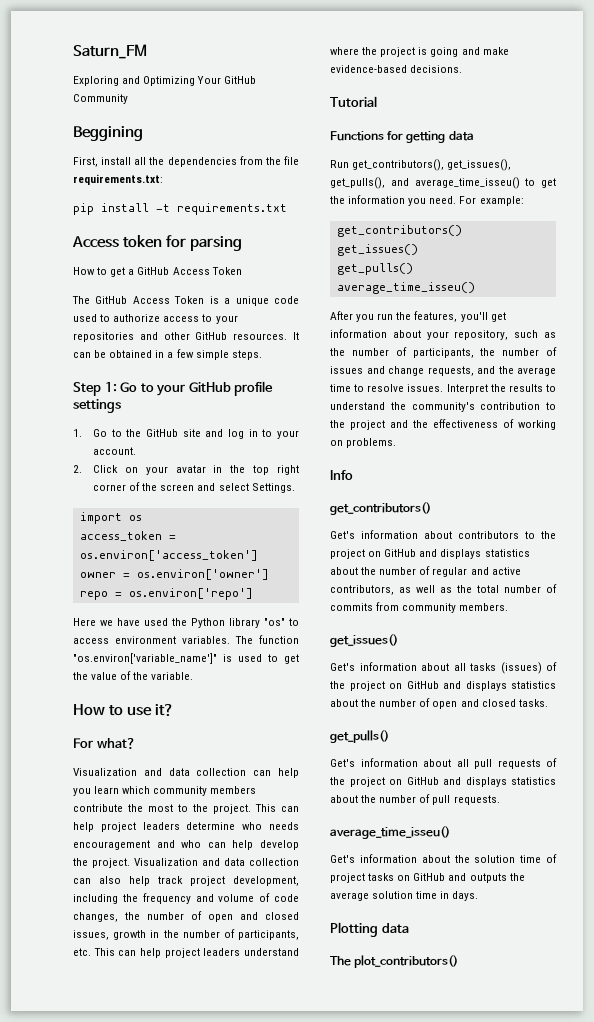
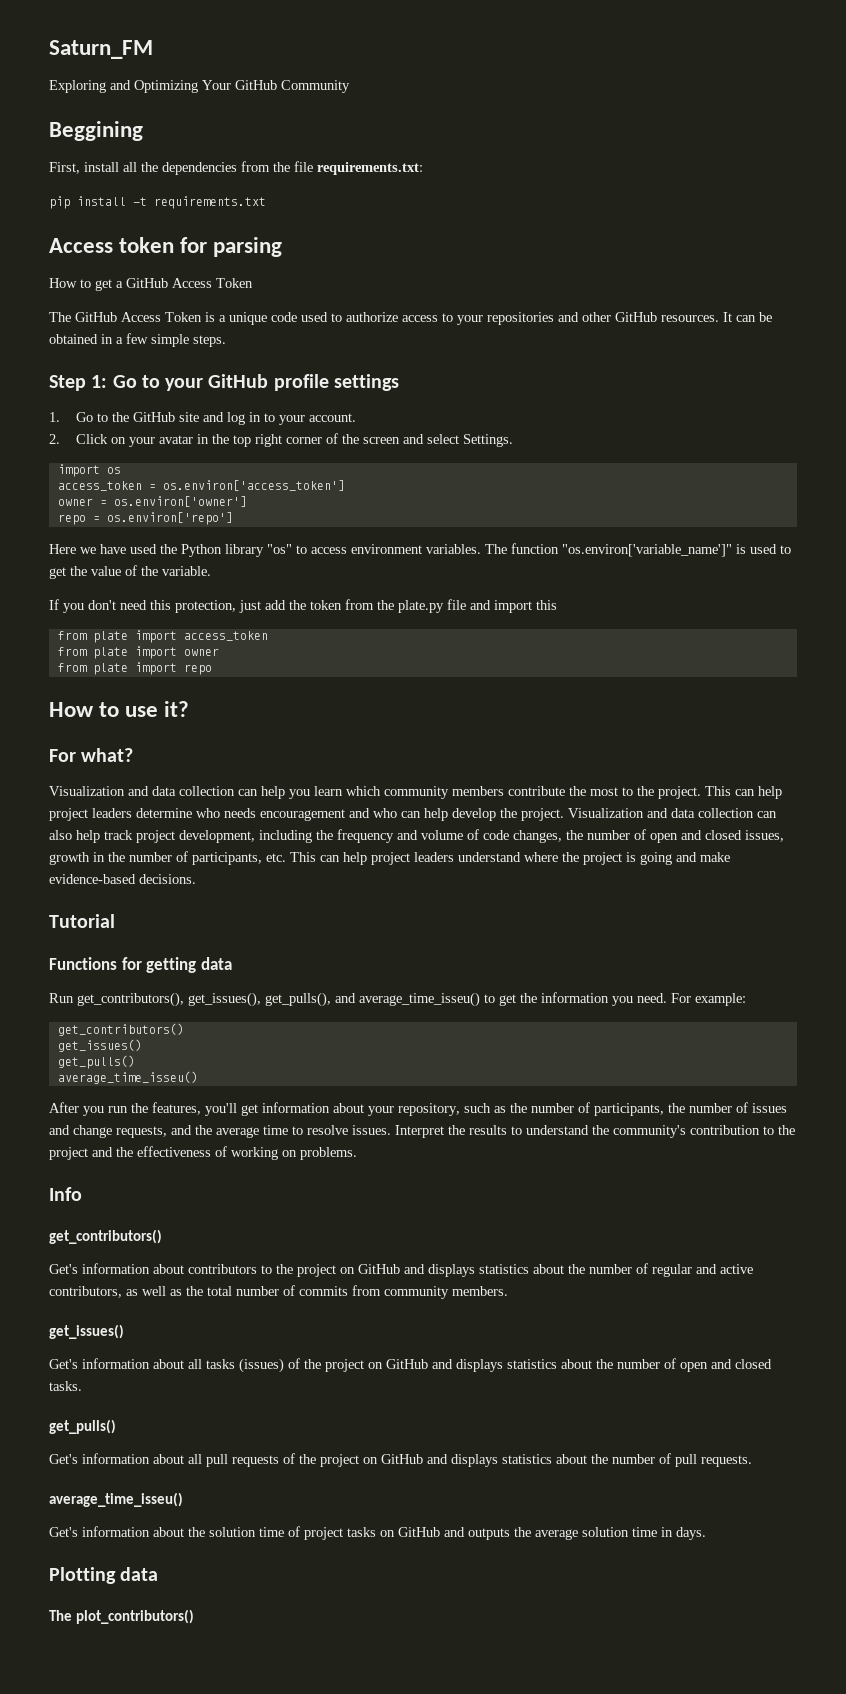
+ If you don't need this protection, just add the token from the plate.py file and import this
+ from plate import access_token
+ from plate import owner
+ from plate import repo

